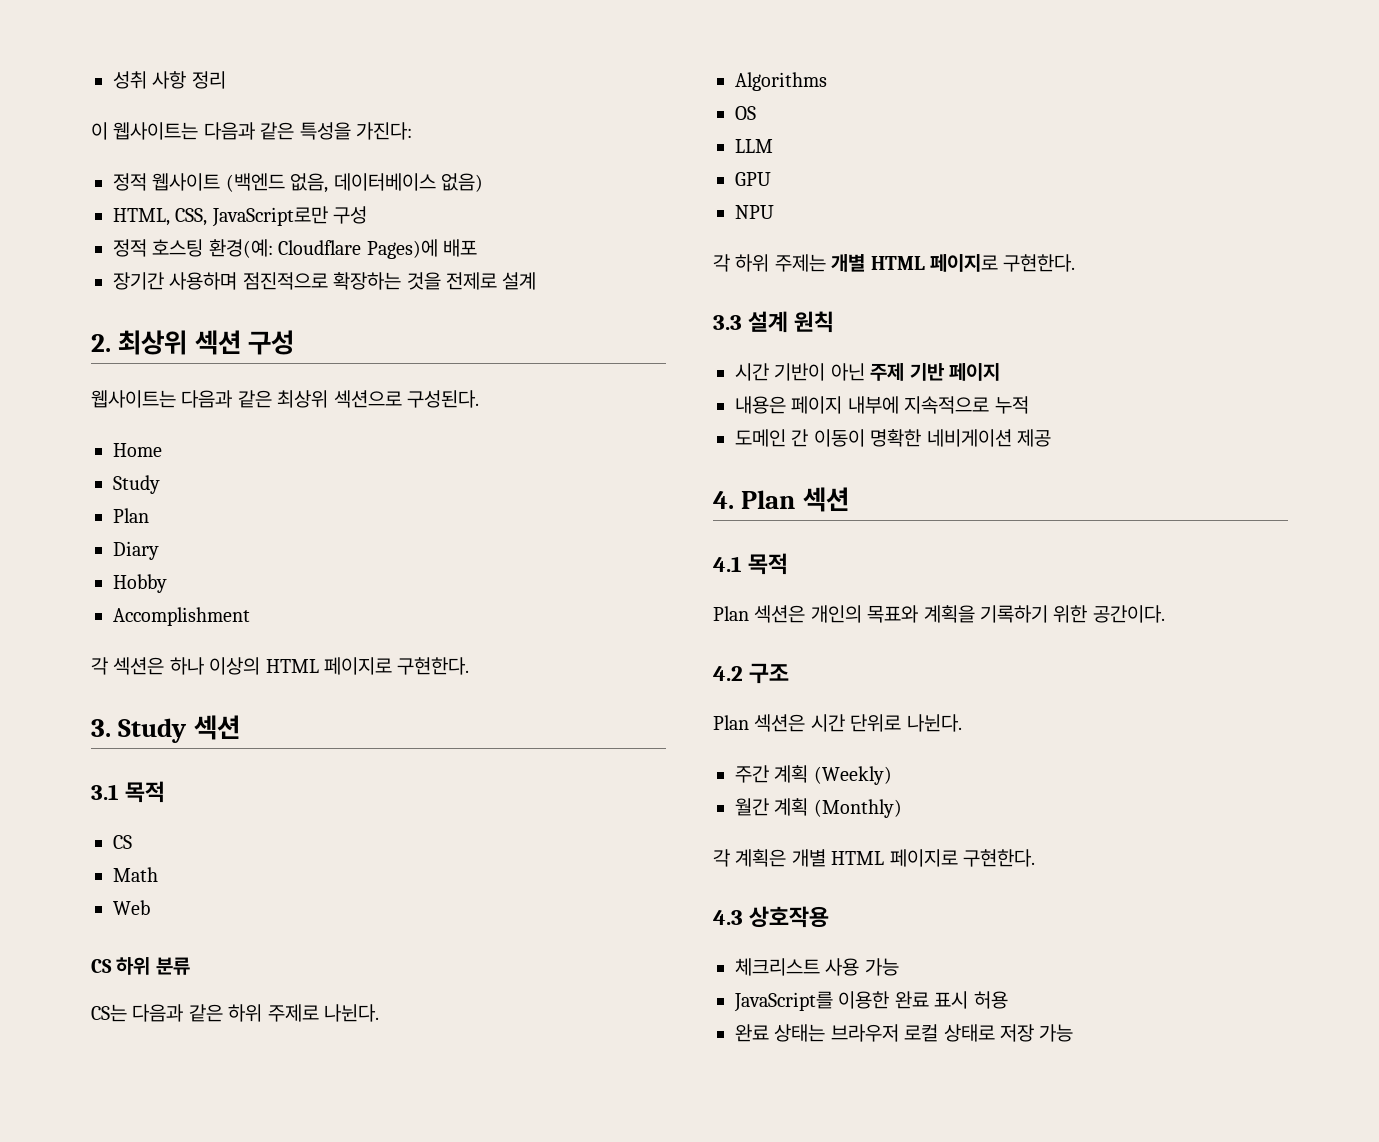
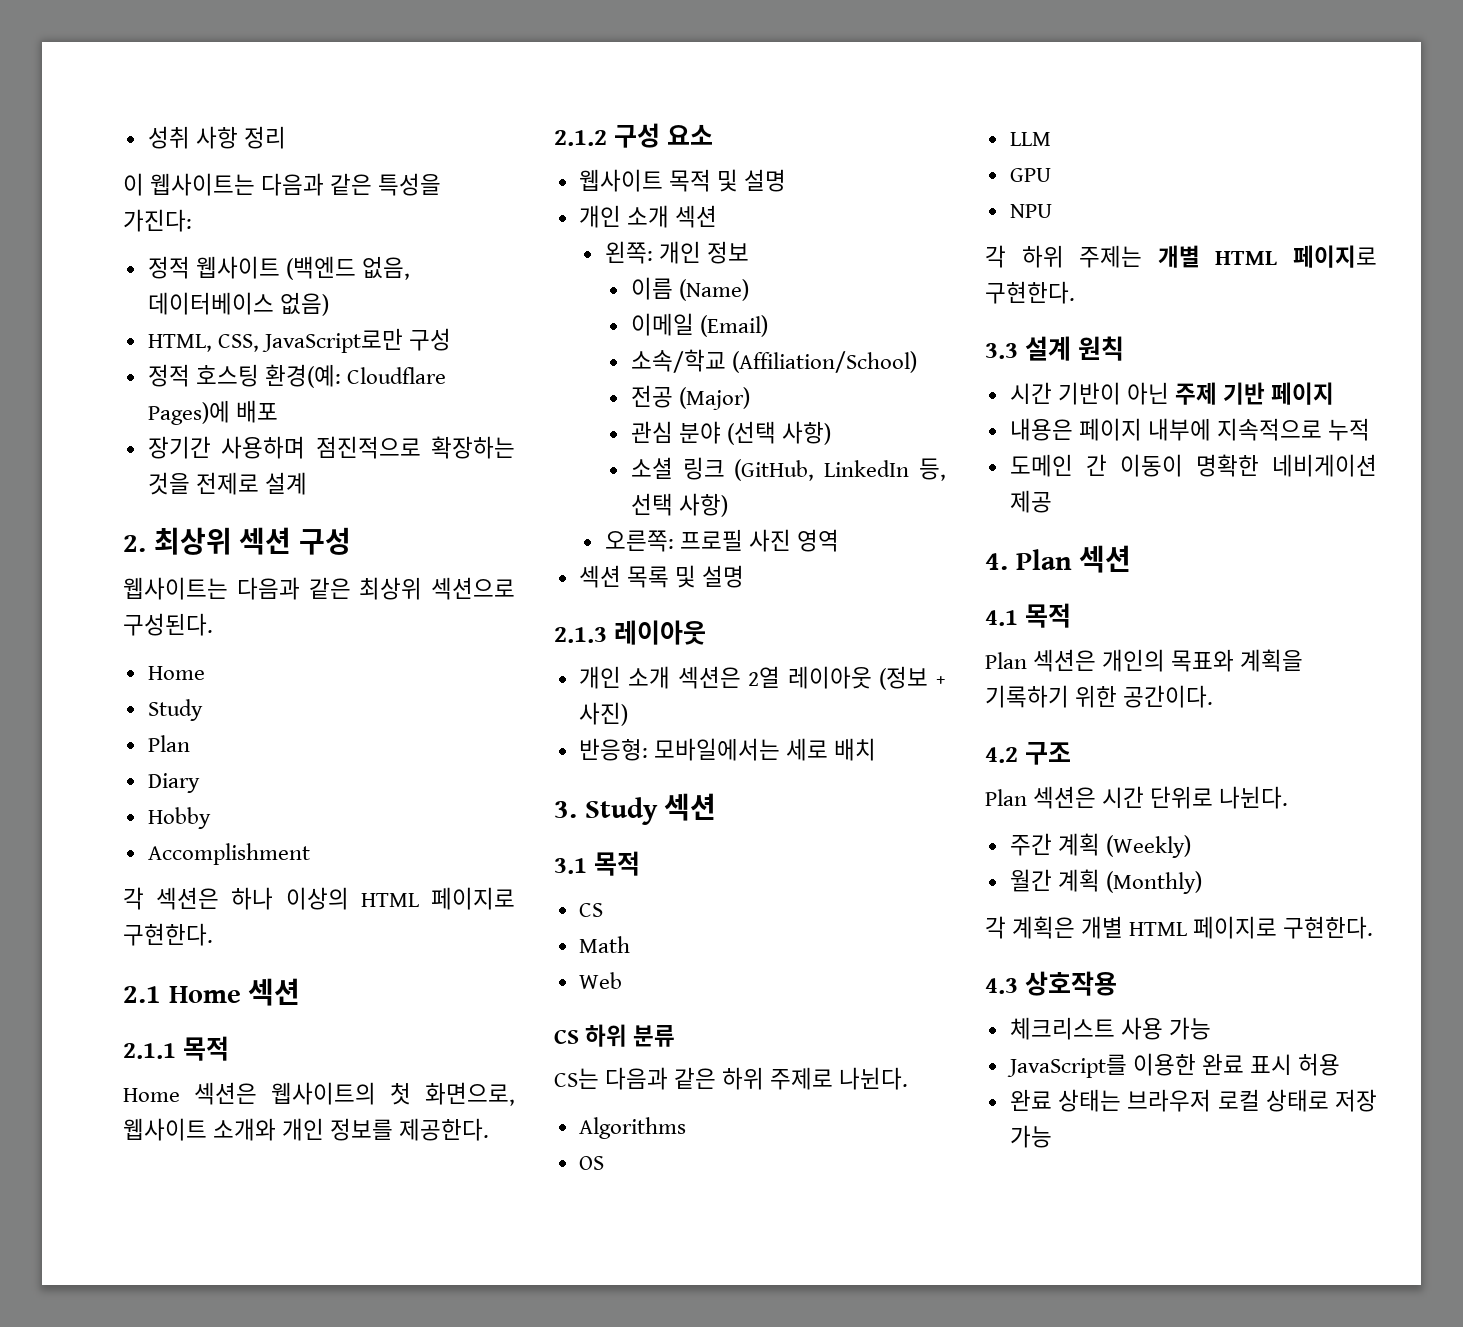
+ 2.1 Home 섹션
+ 2.1.1 목적
+ Home 섹션은 웹사이트의 첫 화면으로, 웹사이트 소개와 개인 정보를 제공한다.
+ 2.1.2 구성 요소
+ 웹사이트 목적 및 설명
+ 개인 소개 섹션
+ 왼쪽: 개인 정보
+ 이름 (Name)
+ 이메일 (Email)
+ 소속/학교 (Affiliation/School)
+ 전공 (Major)
+ 관심 분야 (선택 사항)
+ 소셜 링크 (GitHub, LinkedIn 등, 선택 사항)
+ 오른쪽: 프로필 사진 영역
+ 섹션 목록 및 설명
+ 2.1.3 레이아웃
+ 개인 소개 섹션은 2열 레이아웃 (정보 + 사진)
+ 반응형: 모바일에서는 세로 배치

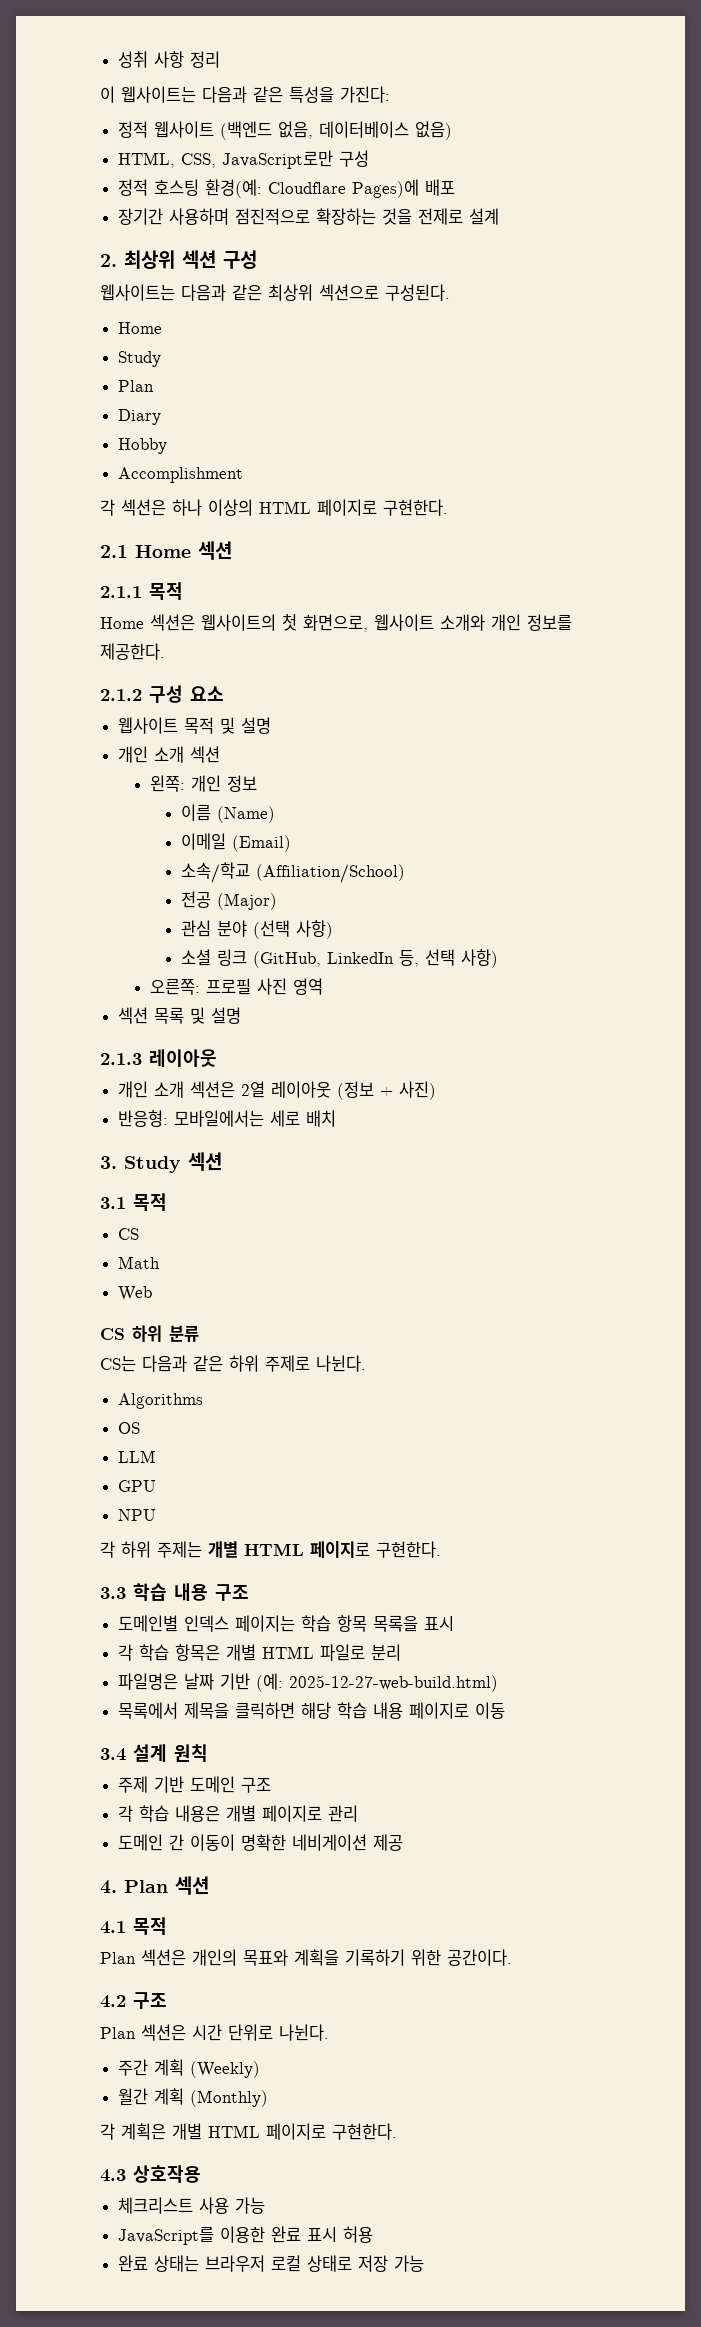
- 3.3 설계 원칙
- 시간 기반이 아닌 주제 기반 페이지
- 내용은 페이지 내부에 지속적으로 누적
+ 3.3 학습 내용 구조
+ 도메인별 인덱스 페이지는 학습 항목 목록을 표시
+ 각 학습 항목은 개별 HTML 파일로 분리
+ 파일명은 날짜 기반 (예: 2025-12-27-web-build.html)
+ 목록에서 제목을 클릭하면 해당 학습 내용 페이지로 이동
+ 3.4 설계 원칙
+ 주제 기반 도메인 구조
+ 각 학습 내용은 개별 페이지로 관리

